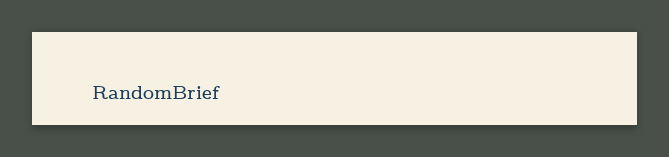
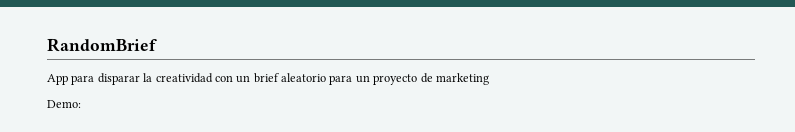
+ App para disparar la creatividad con un brief aleatorio para un proyecto de marketing
+ Demo:

